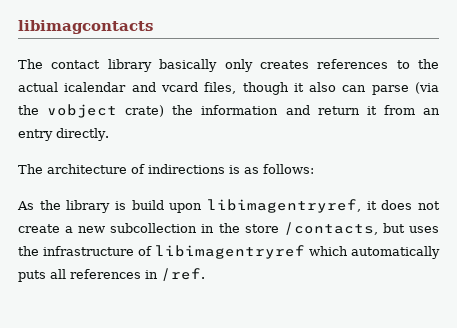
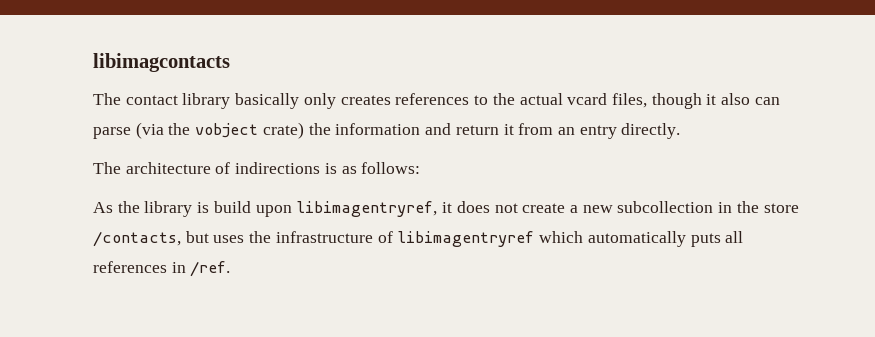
- The contact library basically only creates references to the actual icalendar and vcard files, though it also can parse (via the vobject crate) the information and return it from an entry directly.
+ The contact library basically only creates references to the actual vcard files, though it also can parse (via the vobject crate) the information and return it from an entry directly.

